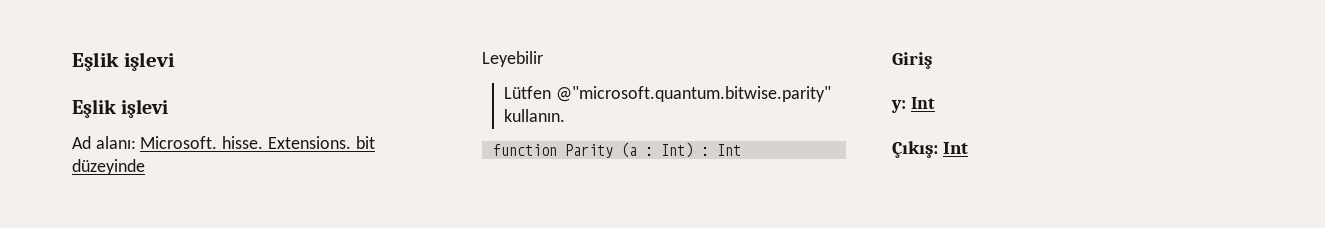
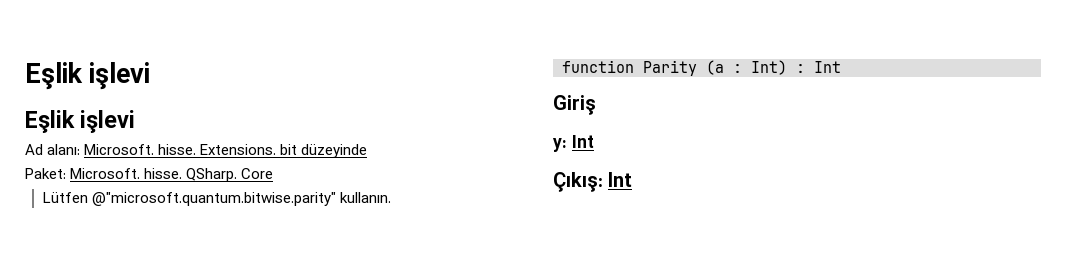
- Leyebilir
+ Paket: Microsoft. hisse. QSharp. Core

